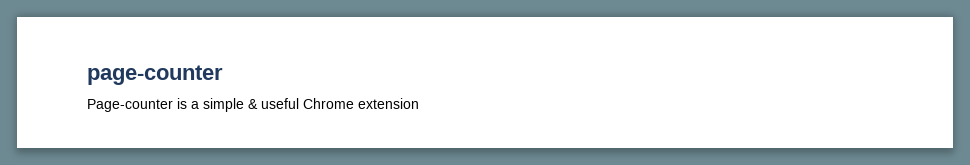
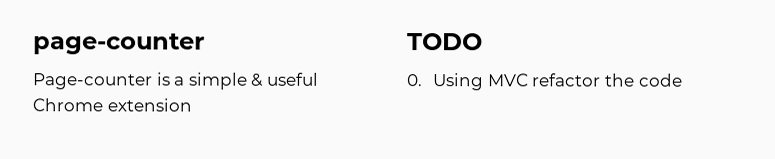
+ TODO
+ 0. Using MVC refactor the code

